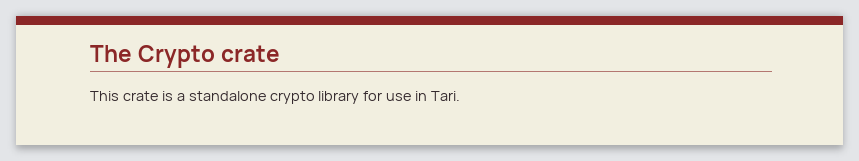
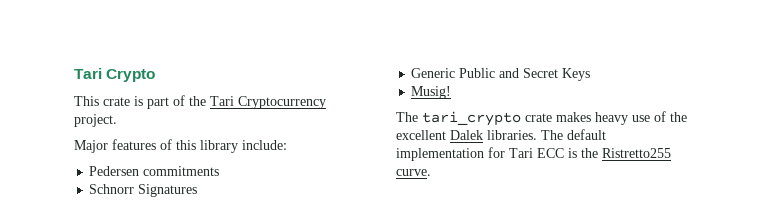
- The Crypto crate
+ Tari Crypto
- This crate is a standalone crypto library for use in Tari.
+ This crate is part of the Tari Cryptocurrency project.
+ Major features of this library include:
+ Pedersen commitments
+ Schnorr Signatures
+ Generic Public and Secret Keys
+ Musig!
+ The tari_crypto crate makes heavy use of the excellent Dalek libraries. The default implementation for Tari ECC is the Ristretto255 curve.

